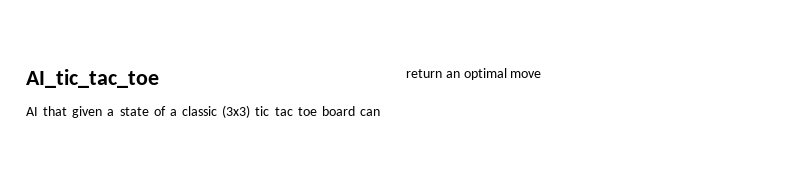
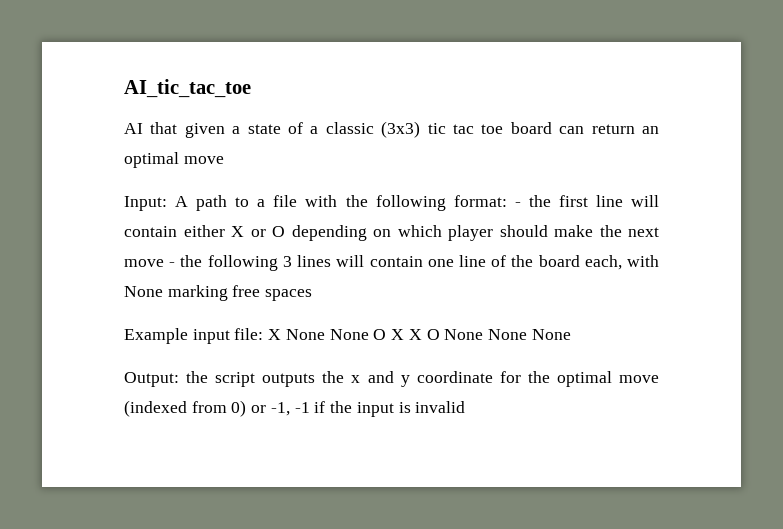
+ Input: A path to a file with the following format: - the first line will contain either X or O depending on which player should make the next move - the following 3 lines will contain one line of the board each, with None marking free spaces
+ Example input file: X None None O X X O None None None
+ Output: the script outputs the x and y coordinate for the optimal move (indexed from 0) or -1, -1 if the input is invalid

